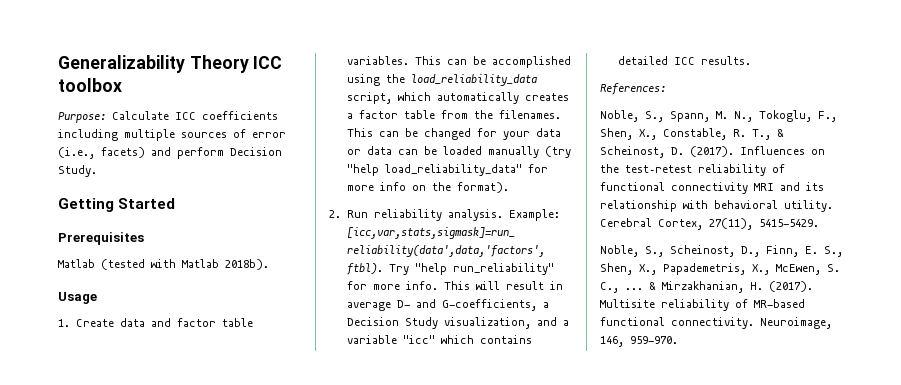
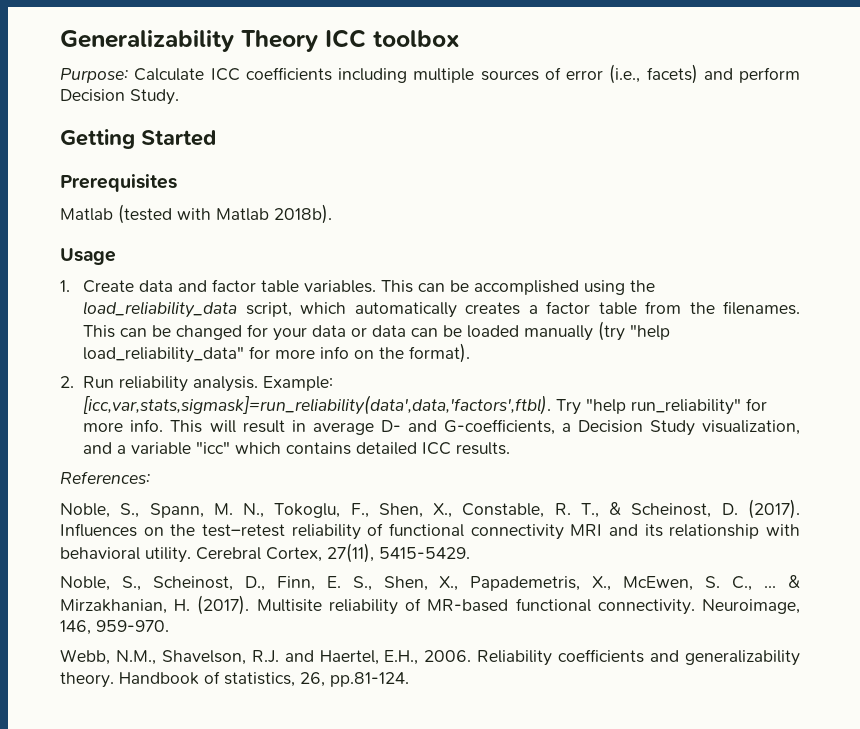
+ Webb, N.M., Shavelson, R.J. and Haertel, E.H., 2006. Reliability coefficients and generalizability theory. Handbook of statistics, 26, pp.81-124.

